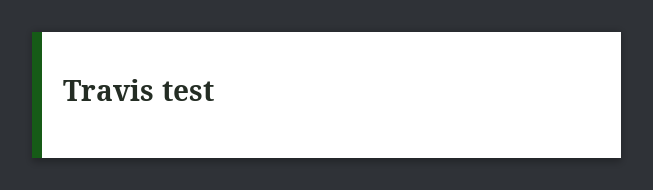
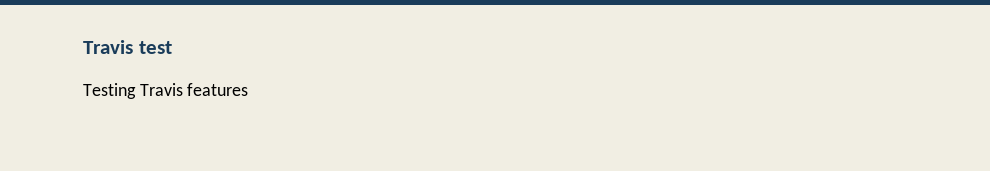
+ Testing Travis features

